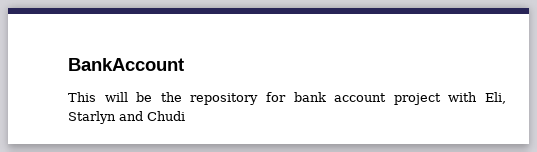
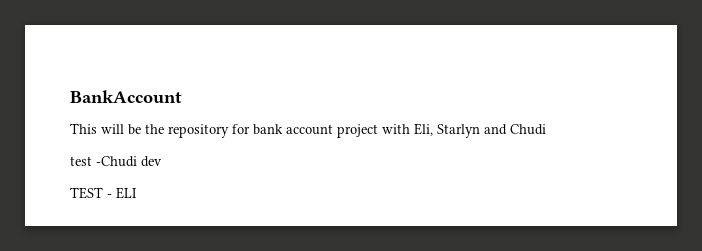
+ test -Chudi dev
+ TEST - ELI

